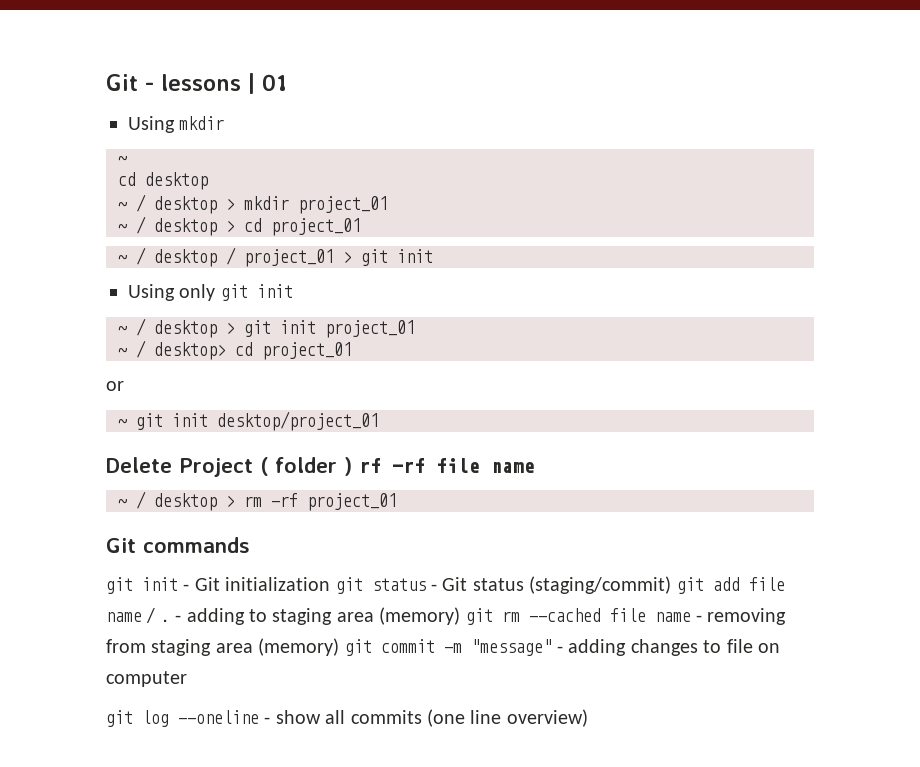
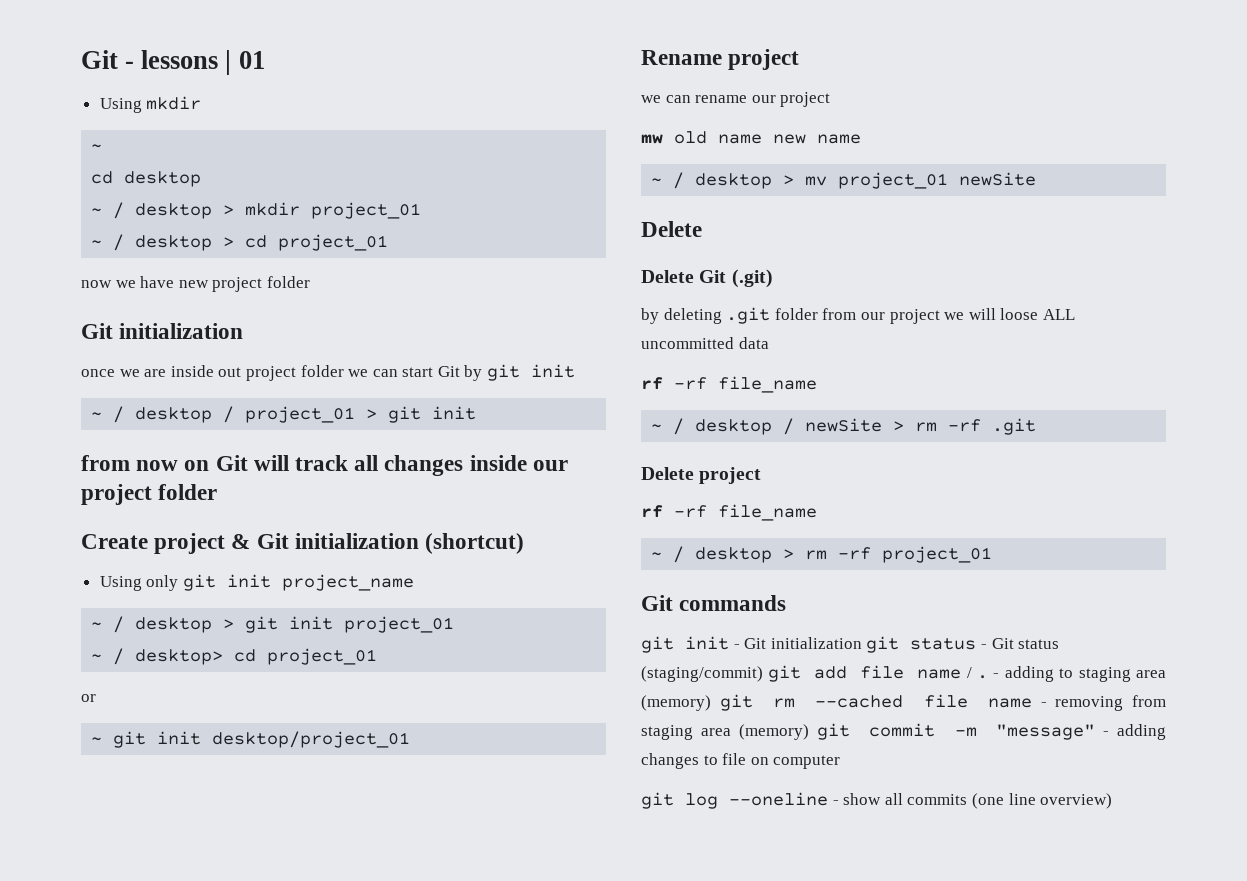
+ now we have new project folder
+ Git initialization
+ once we are inside out project folder we can start Git by git init
+ from now on Git will track all changes inside our project folder
+ Create project & Git initialization (shortcut)
- Using only git init
+ Using only git init project_name
- Delete Project ( folder ) rf -rf file name
+ Rename project
+ we can rename our project
+ mw old name new name
+ ~ / desktop > mv project_01 newSite
+ Delete
+ Delete Git (.git)
+ by deleting .git folder from our project we will loose ALL uncommitted data
+ rf -rf file_name
+ ~ / desktop / newSite > rm -rf .git
+ Delete project
+ rf -rf file_name

